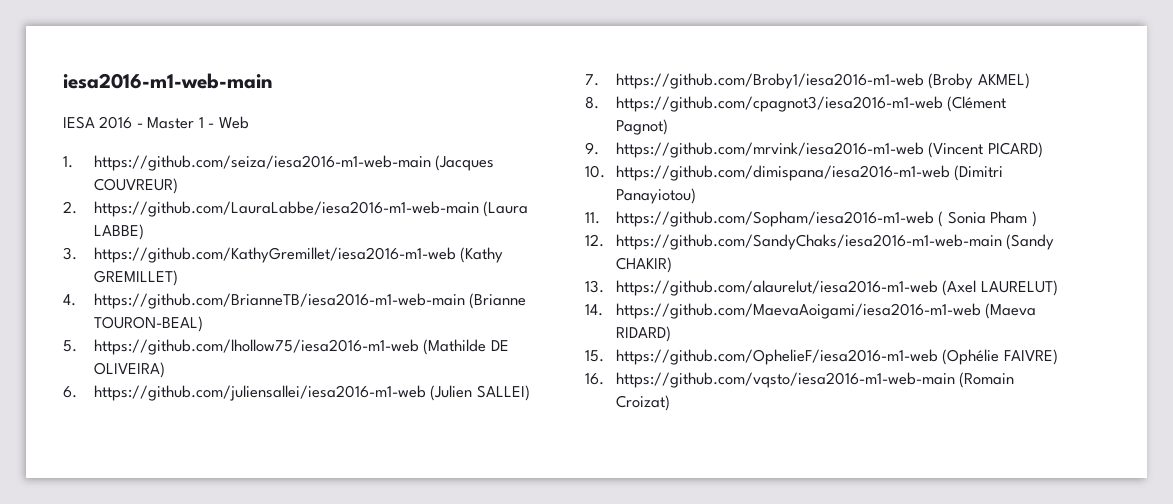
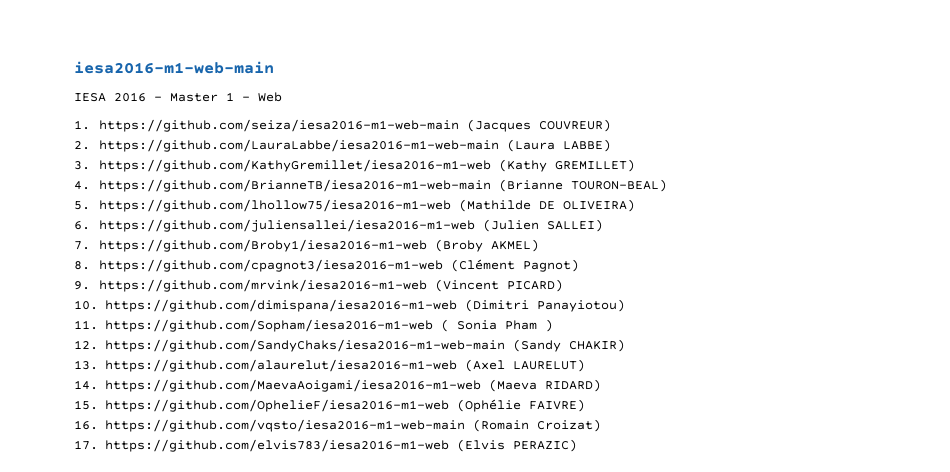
+ 17. https://github.com/elvis783/iesa2016-m1-web (Elvis PERAZIC)

